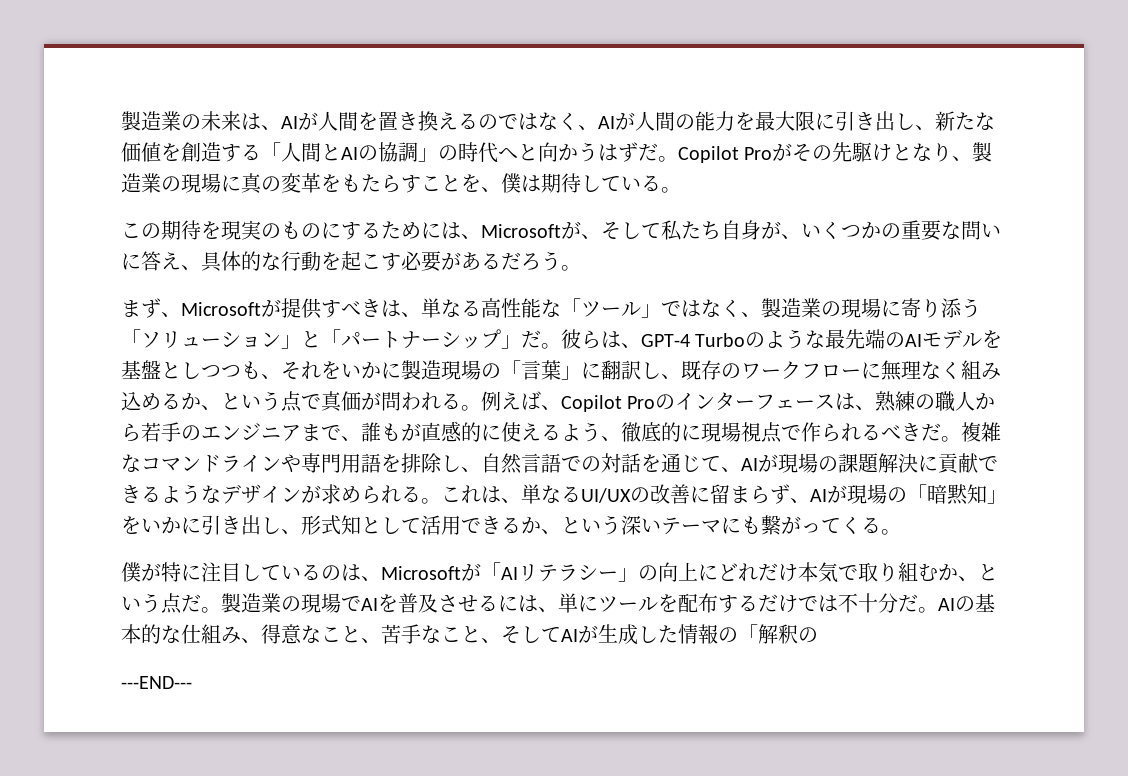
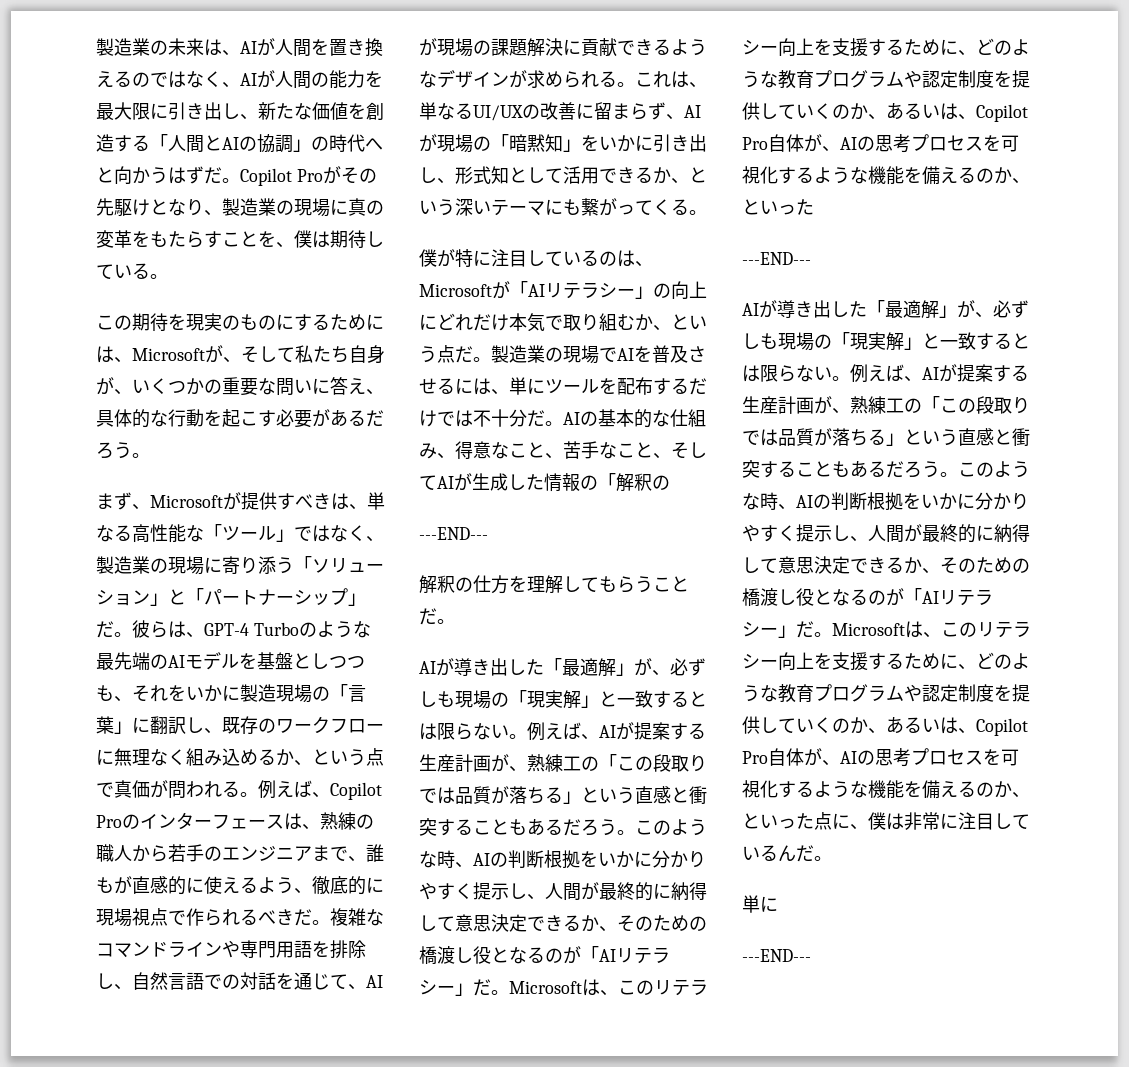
+ 解釈の仕方を理解してもらうことだ。
+ AIが導き出した「最適解」が、必ずしも現場の「現実解」と一致するとは限らない。例えば、AIが提案する生産計画が、熟練工の「この段取りでは品質が落ちる」という直感と衝突することもあるだろう。このような時、AIの判断根拠をいかに分かりやすく提示し、人間が最終的に納得して意思決定できるか、そのための橋渡し役となるのが「AIリテラシー」だ。Microsoftは、このリテラシー向上を支援するために、どのような教育プログラムや認定制度を提供していくのか、あるいは、Copilot Pro自体が、AIの思考プロセスを可視化するような機能を備えるのか、といった
+ ---END---
+ AIが導き出した「最適解」が、必ずしも現場の「現実解」と一致するとは限らない。例えば、AIが提案する生産計画が、熟練工の「この段取りでは品質が落ちる」という直感と衝突することもあるだろう。このような時、AIの判断根拠をいかに分かりやすく提示し、人間が最終的に納得して意思決定できるか、そのための橋渡し役となるのが「AIリテラシー」だ。Microsoftは、このリテラシー向上を支援するために、どのような教育プログラムや認定制度を提供していくのか、あるいは、Copilot Pro自体が、AIの思考プロセスを可視化するような機能を備えるのか、といった点に、僕は非常に注目しているんだ。
+ 単に
+ ---END---

